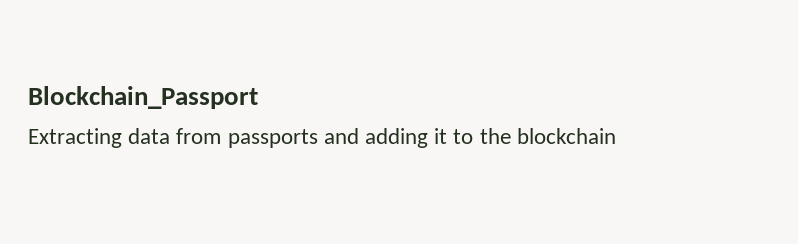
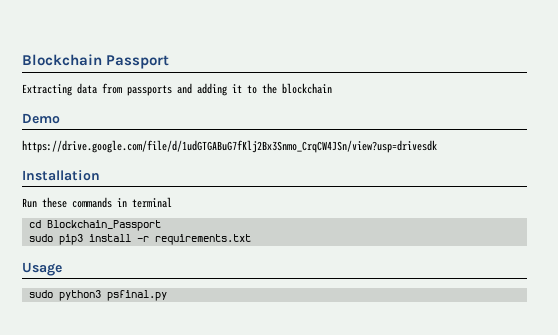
- Blockchain_Passport
+ Blockchain Passport
+ Demo
+ https://drive.google.com/file/d/1udGTGABuG7fKlj2Bx3Snmo_CrqCW4JSn/view?usp=drivesdk
+ Installation
+ Run these commands in terminal
+ cd Blockchain_Passport
+ sudo pip3 install -r requirements.txt
+ Usage
+ sudo python3 psfinal.py

